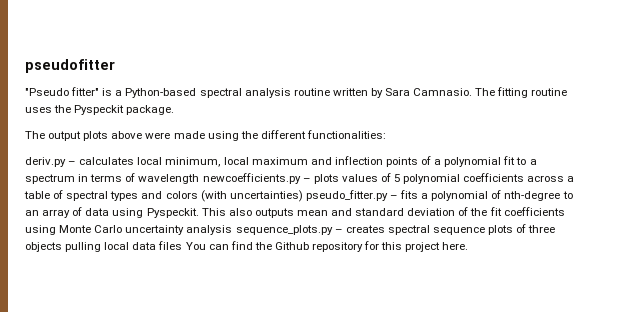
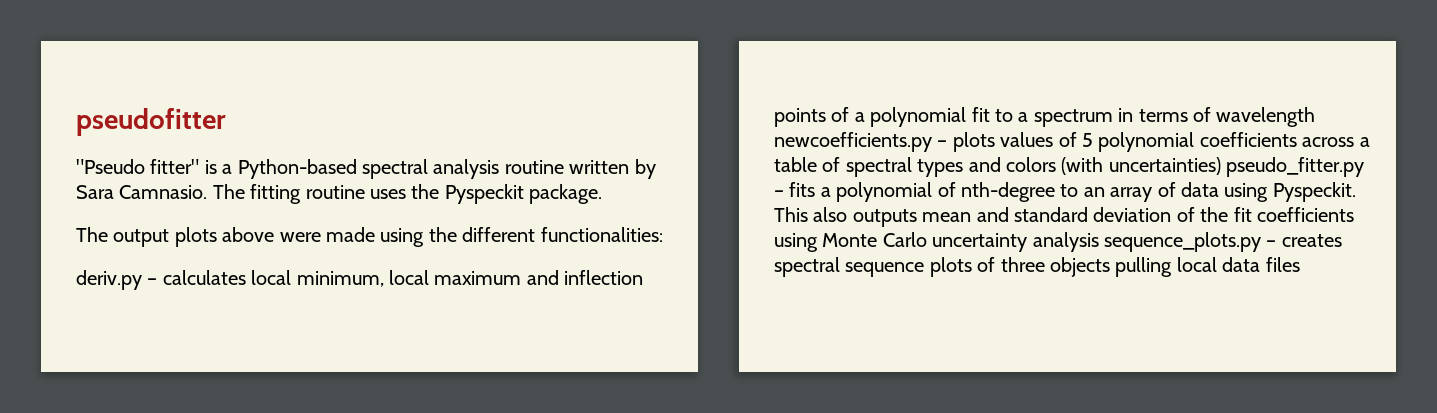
- This also outputs mean and standard deviation of the fit coefficients using Monte Carlo uncertainty analysis sequence_plots.py – creates spectral sequence plots of three objects pulling local data files You can find the Github repository for this project here.
+ This also outputs mean and standard deviation of the fit coefficients using Monte Carlo uncertainty analysis sequence_plots.py – creates spectral sequence plots of three objects pulling local data files

